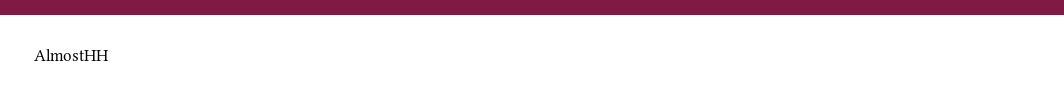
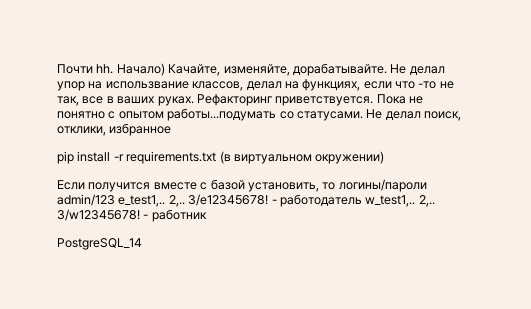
- AlmostHH
+ Почти hh. Начало) Качайте, изменяйте, дорабатывайте. Не делал упор на использвание классов, делал на функциях, если что -то не так, все в ваших руках. Рефакторинг приветствуется. Пока не понятно с опытом работы...подумать со статусами. Не делал поиск, отклики, избранное
+ pip install -r requirements.txt (в виртуальном окружении)
+ Если получится вместе с базой установить, то логины/пароли admin/123 e_test1,.. 2,.. 3/e12345678! - работодатель w_test1,.. 2,.. 3/w12345678! - работник
+ PostgreSQL_14

